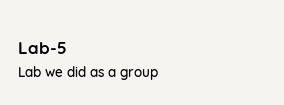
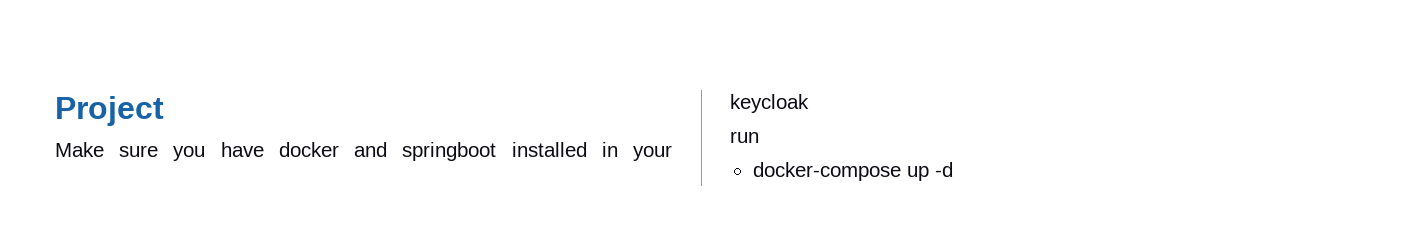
- Lab-5
- Lab we did as a group
+ Project
+ Make sure you have docker and springboot installed in your keycloak
+ run
+ docker-compose up -d

